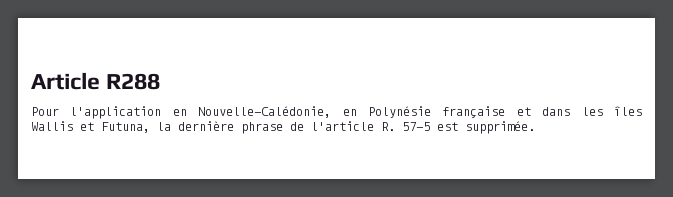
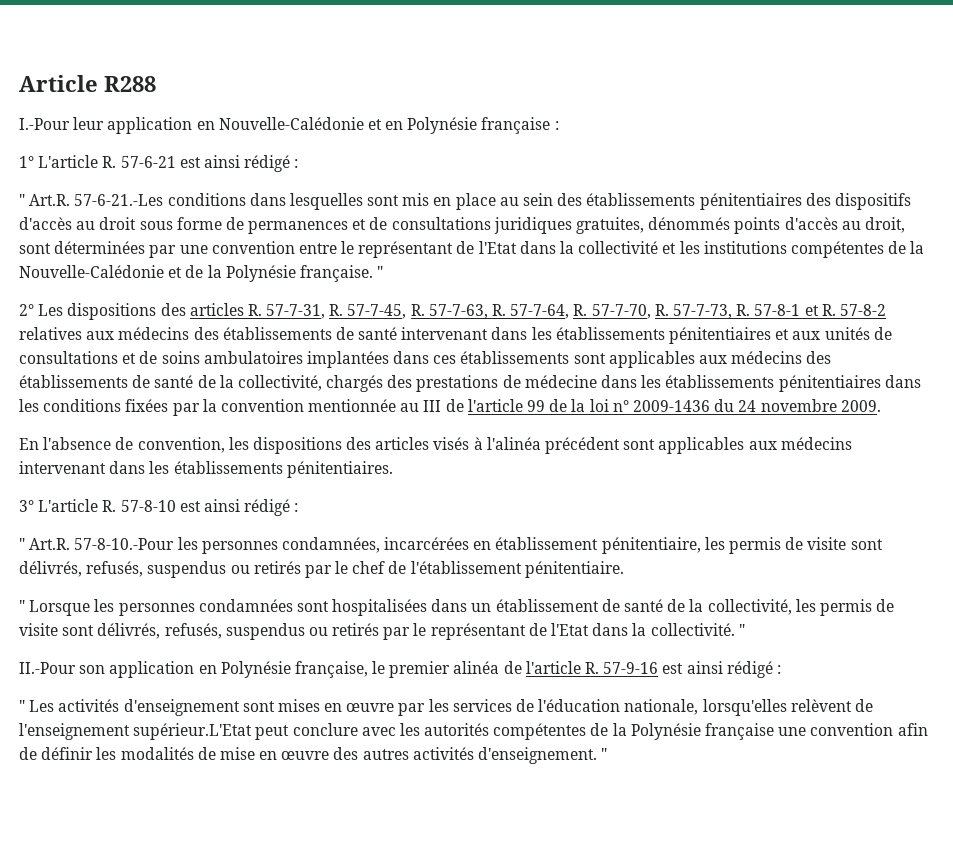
- Pour l'application en Nouvelle-Calédonie, en Polynésie française et dans les îles Wallis et Futuna, la dernière phrase de l'article R. 57-5 est supprimée.
+ I.-Pour leur application en Nouvelle-Calédonie et en Polynésie française :
+ 1° L'article R. 57-6-21 est ainsi rédigé :
+ " Art.R. 57-6-21.-Les conditions dans lesquelles sont mis en place au sein des établissements pénitentiaires des dispositifs d'accès au droit sous forme de permanences et de consultations juridiques gratuites, dénommés points d'accès au droit, sont déterminées par une convention entre le représentant de l'Etat dans la collectivité et les institutions compétentes de la Nouvelle-Calédonie et de la Polynésie française. "
+ 2° Les dispositions des articles R. 57-7-31, R. 57-7-45, R. 57-7-63, R. 57-7-64, R. 57-7-70, R. 57-7-73, R. 57-8-1 et R. 57-8-2 relatives aux médecins des établissements de santé intervenant dans les établissements pénitentiaires et aux unités de consultations et de soins ambulatoires implantées dans ces établissements sont applicables aux médecins des établissements de santé de la collectivité, chargés des prestations de médecine dans les établissements pénitentiaires dans les conditions fixées par la convention mentionnée au III de l'article 99 de la loi n° 2009-1436 du 24 novembre 2009.
+ En l'absence de convention, les dispositions des articles visés à l'alinéa précédent sont applicables aux médecins intervenant dans les établissements pénitentiaires.
+ 3° L'article R. 57-8-10 est ainsi rédigé :
+ " Art.R. 57-8-10.-Pour les personnes condamnées, incarcérées en établissement pénitentiaire, les permis de visite sont délivrés, refusés, suspendus ou retirés par le chef de l'établissement pénitentiaire.
+ " Lorsque les personnes condamnées sont hospitalisées dans un établissement de santé de la collectivité, les permis de visite sont délivrés, refusés, suspendus ou retirés par le représentant de l'Etat dans la collectivité. "
+ II.-Pour son application en Polynésie française, le premier alinéa de l'article R. 57-9-16 est ainsi rédigé :
+ " Les activités d'enseignement sont mises en œuvre par les services de l'éducation nationale, lorsqu'elles relèvent de l'enseignement supérieur.L'Etat peut conclure avec les autorités compétentes de la Polynésie française une convention afin de définir les modalités de mise en œuvre des autres activités d'enseignement. "

